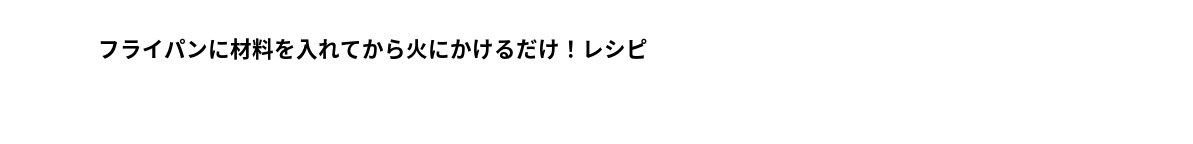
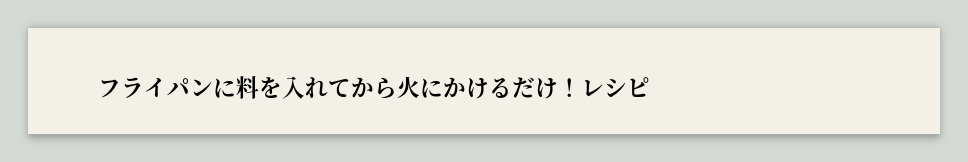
- フライパンに材料を入れてから火にかけるだけ！
+ フライパンに料を入れてから火にかけるだけ！

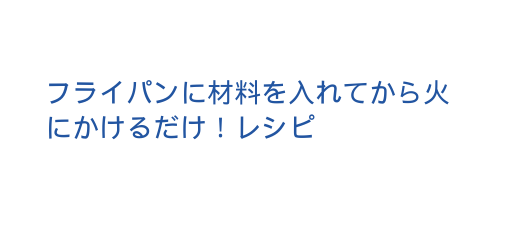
- フライパンに料を入れてから火にかけるだけ！
+ フライパンに材料を入れてから火にかけるだけ！

